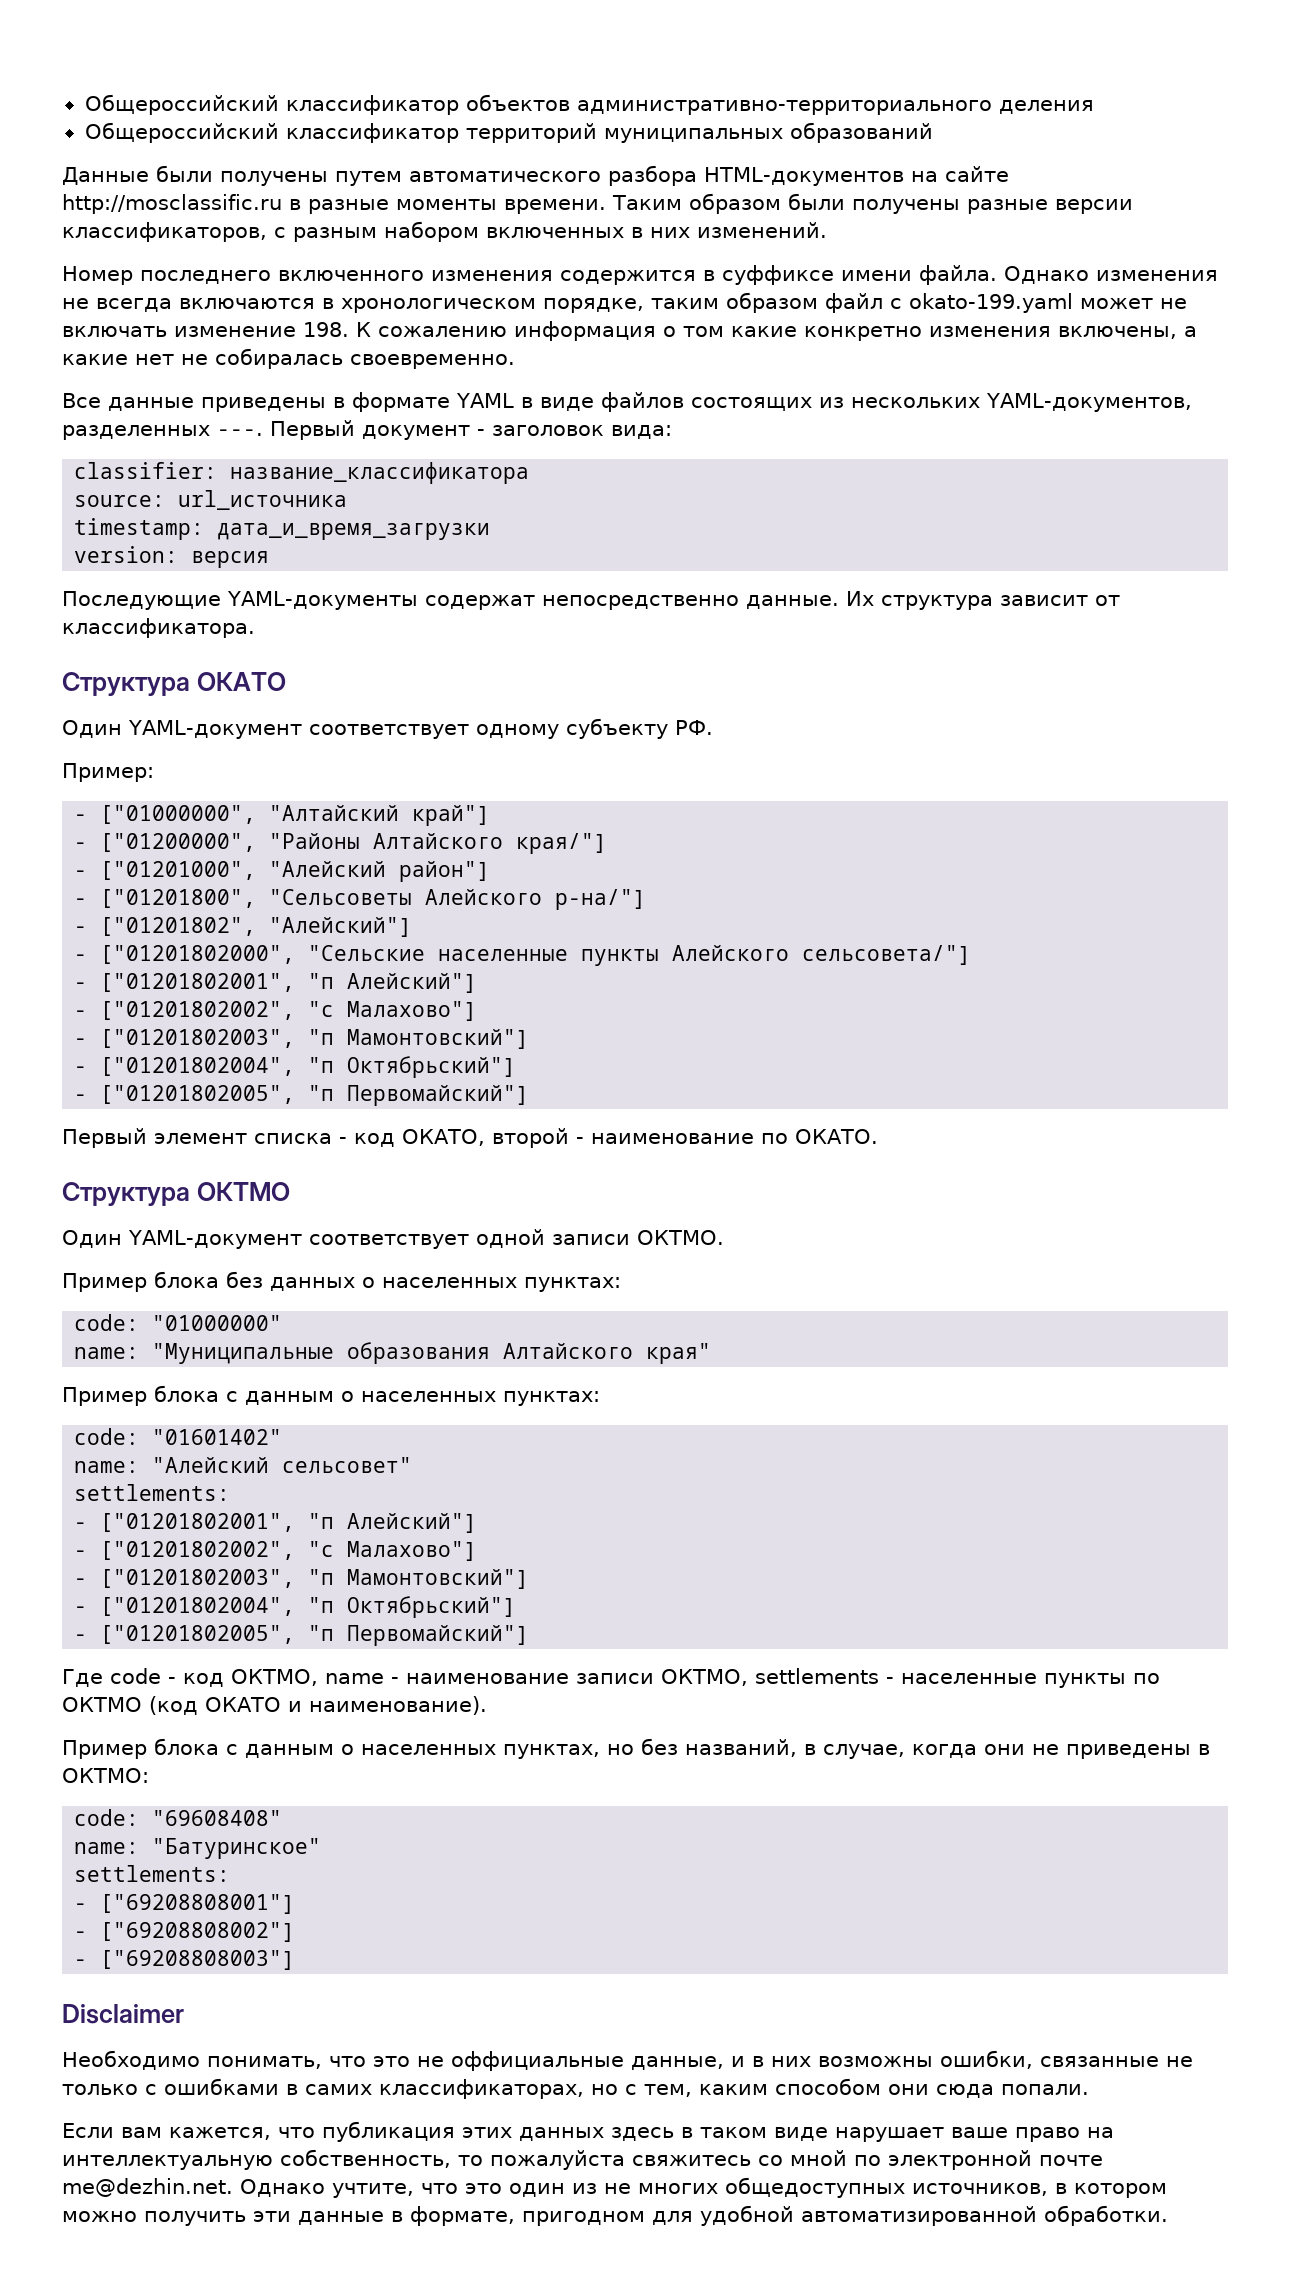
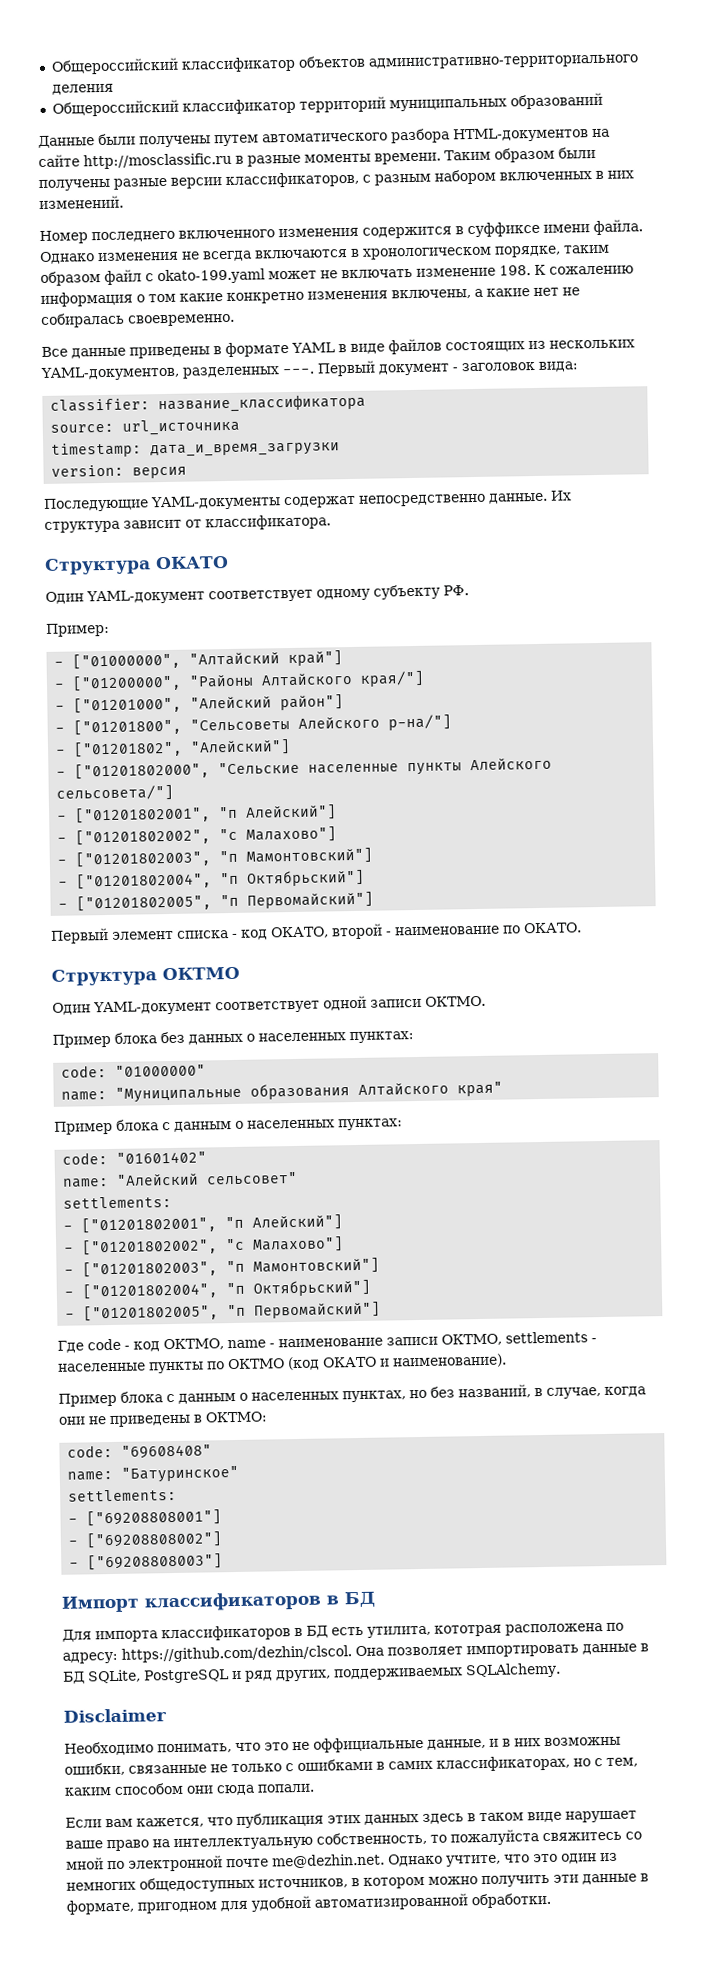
+ Импорт классификаторов в БД
+ Для импорта классификаторов в БД есть утилита, кототрая расположена по адресу: https://github.com/dezhin/clscol. Она позволяет импортировать данные в БД SQLite, PostgreSQL и ряд других, поддерживаемых SQLAlchemy.
- Если вам кажется, что публикация этих данных здесь в таком виде нарушает ваше право на интеллектуальную собственность, то пожалуйста свяжитесь со мной по электронной почте me@dezhin.net. Однако учтите, что это один из не многих общедоступных источников, в котором можно получить эти данные в формате, пригодном для удобной автоматизированной обработки.
+ Если вам кажется, что публикация этих данных здесь в таком виде нарушает ваше право на интеллектуальную собственность, то пожалуйста свяжитесь со мной по электронной почте me@dezhin.net. Однако учтите, что это один из немногих общедоступных источников, в котором можно получить эти данные в формате, пригодном для удобной автоматизированной обработки.

